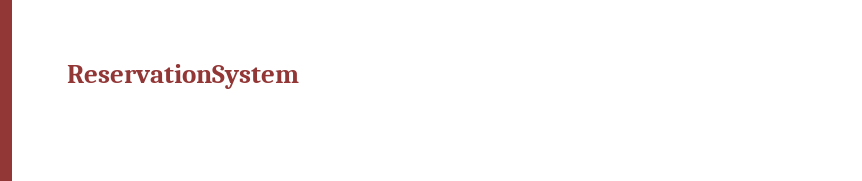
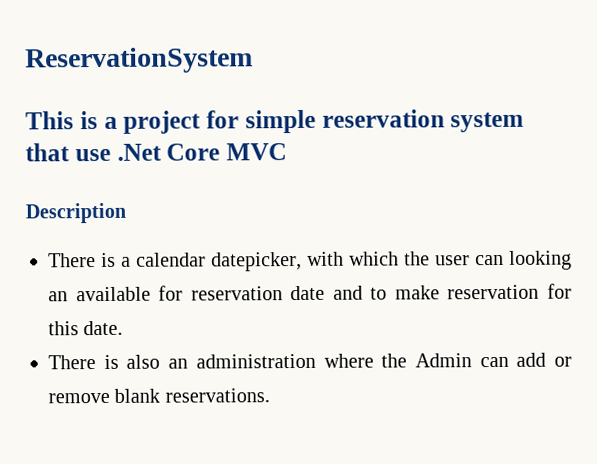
+ This is a project for simple reservation system that use .Net Core MVC
+ Description
+ There is a calendar datepicker, with which the user can looking an available for reservation date and to make reservation for this date.
+ There is also an administration where the Admin can add or remove blank reservations.

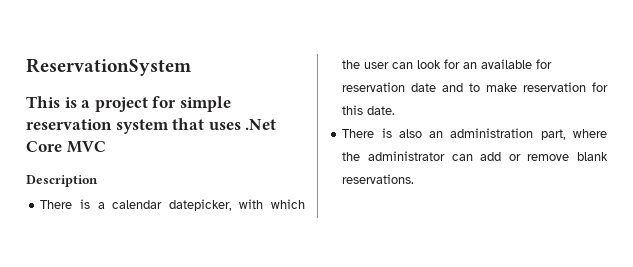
- This is a project for simple reservation system that use .Net Core MVC
+ This is a project for simple reservation system that uses .Net Core MVC
- There is a calendar datepicker, with which the user can looking an available for reservation date and to make reservation for this date.
+ There is a calendar datepicker, with which the user can look for an available for reservation date and to make reservation for this date.
- There is also an administration where the Admin can add or remove blank reservations.
+ There is also an administration part, where the administrator can add or remove blank reservations.

